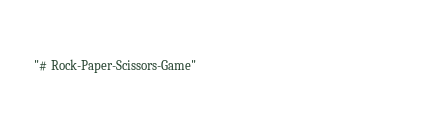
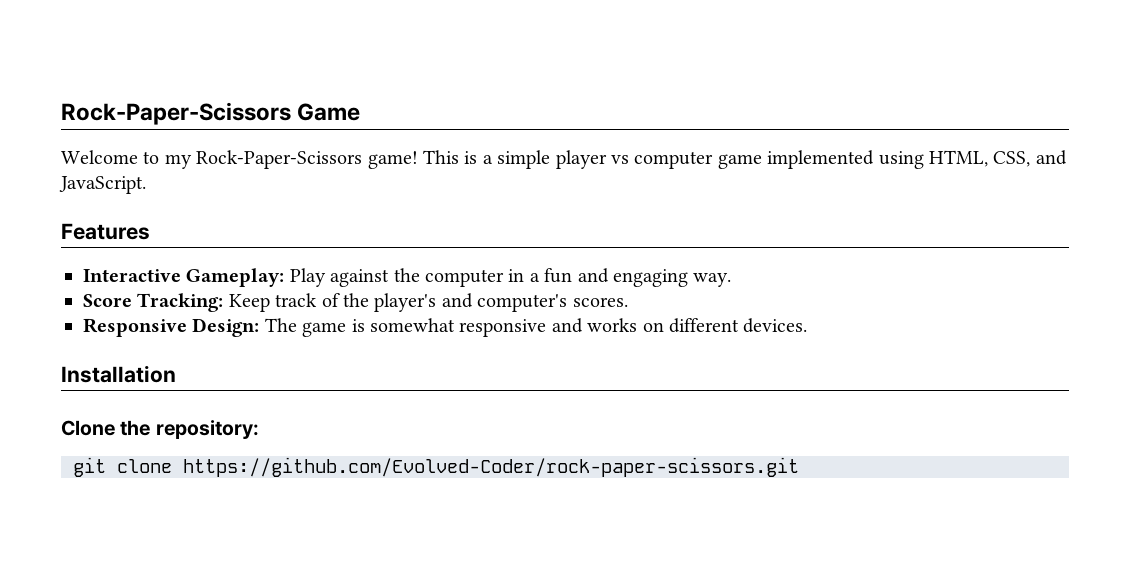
- "# Rock-Paper-Scissors-Game"
+ Rock-Paper-Scissors Game
+ Welcome to my Rock-Paper-Scissors game! This is a simple player vs computer game implemented using HTML, CSS, and JavaScript.
+ Features
+ Interactive Gameplay: Play against the computer in a fun and engaging way.
+ Score Tracking: Keep track of the player's and computer's scores.
+ Responsive Design: The game is somewhat responsive and works on different devices.
+ Installation
+ Clone the repository:
+ git clone https://github.com/Evolved-Coder/rock-paper-scissors.git

